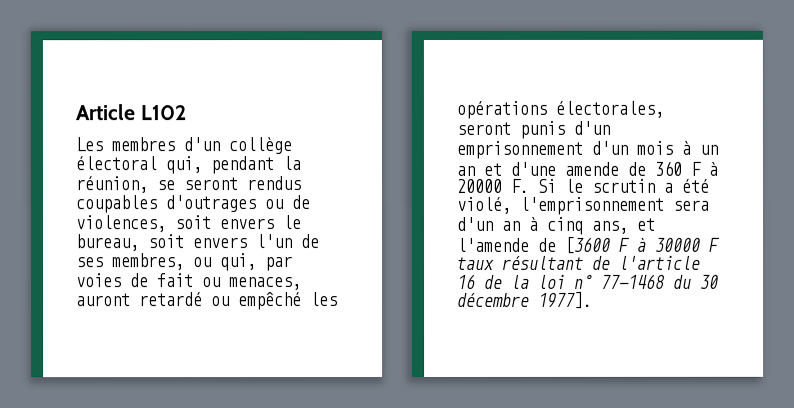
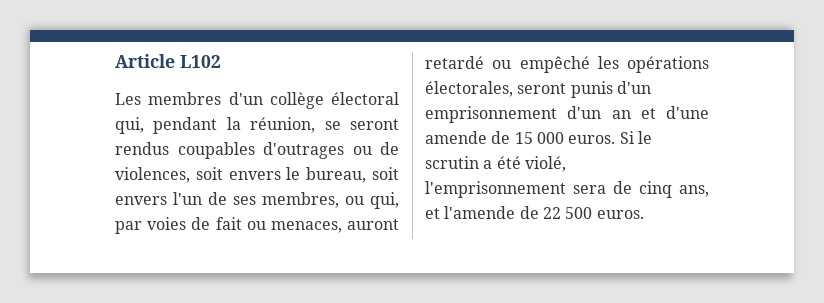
- Les membres d'un collège électoral qui, pendant la réunion, se seront rendus coupables d'outrages ou de violences, soit envers le bureau, soit envers l'un de ses membres, ou qui, par voies de fait ou menaces, auront retardé ou empêché les opérations électorales, seront punis d'un emprisonnement d'un mois à un an et d'une amende de 360 F à 20000 F. Si le scrutin a été violé, l'emprisonnement sera d'un an à cinq ans, et l'amende de [3600 F à 30000 F taux résultant de l'article 16 de la loi n° 77-1468 du 30 décembre 1977].
+ Les membres d'un collège électoral qui, pendant la réunion, se seront rendus coupables d'outrages ou de violences, soit envers le bureau, soit envers l'un de ses membres, ou qui, par voies de fait ou menaces, auront retardé ou empêché les opérations électorales, seront punis d'un emprisonnement d'un an et d'une amende de 15 000 euros. Si le scrutin a été violé, l'emprisonnement sera de cinq ans, et l'amende de 22 500 euros.

